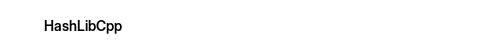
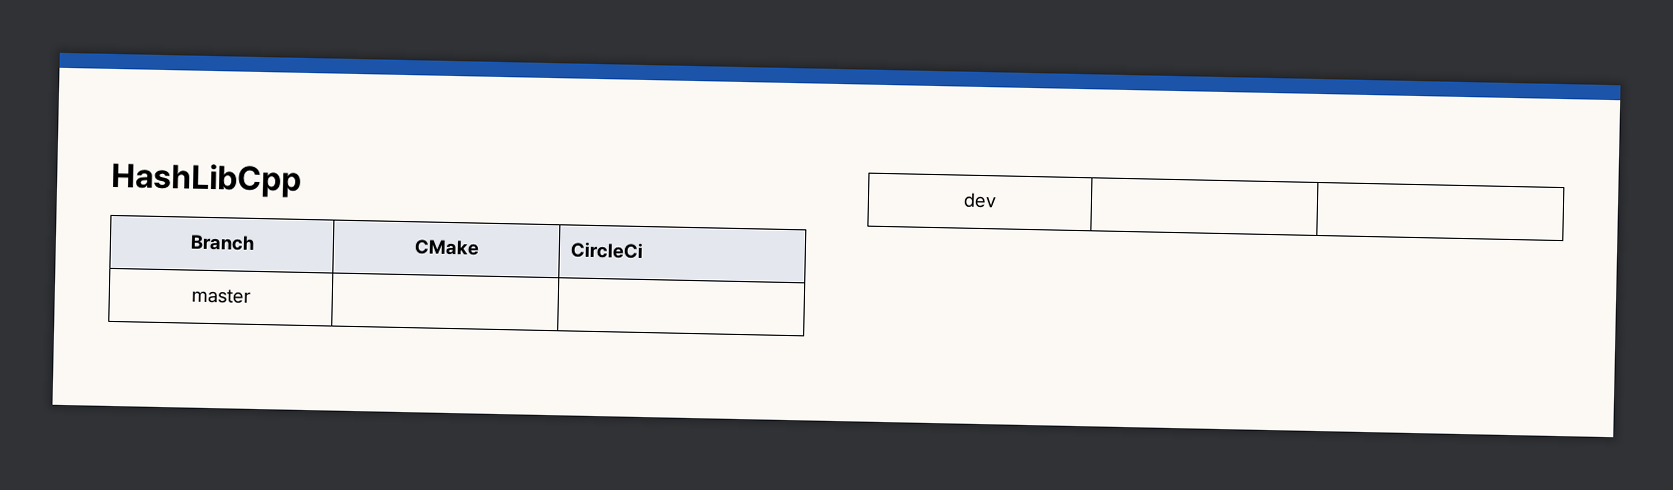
+ Branch | CMake | CircleCi
+ master | |
+ dev | |

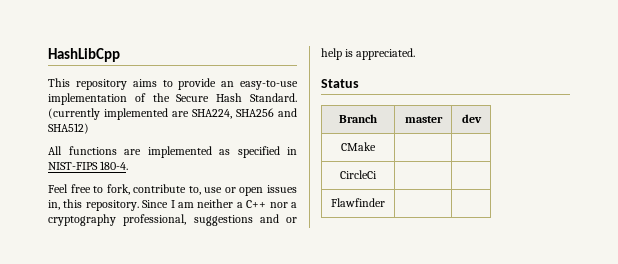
+ This repository aims to provide an easy-to-use implementation of the Secure Hash Standard. (currently implemented are SHA224, SHA256 and SHA512)
+ All functions are implemented as specified in NIST-FIPS 180-4.
+ Feel free to fork, contribute to, use or open issues in, this repository. Since I am neither a C++ nor a cryptography professional, suggestions and or help is appreciated.
+ Status
- Branch | CMake | CircleCi
- master | |
- dev | |
+ Branch | master | dev
+ CMake | |
+ CircleCi | |
+ Flawfinder | |

